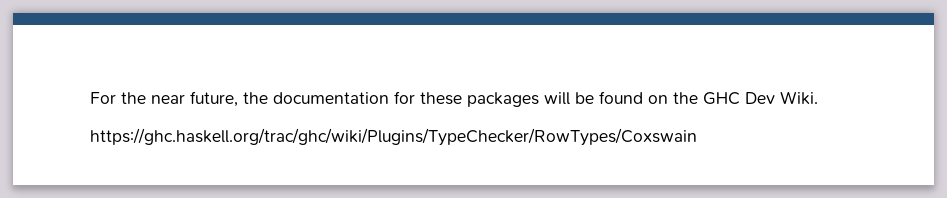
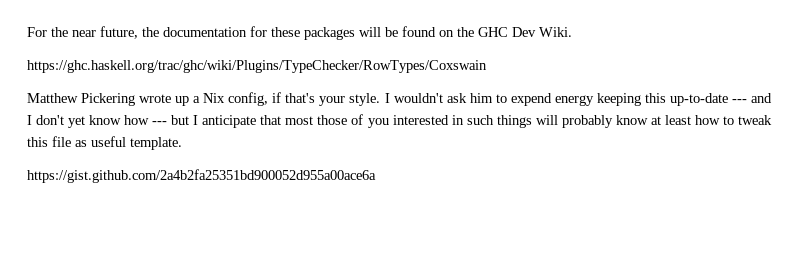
+ Matthew Pickering wrote up a Nix config, if that's your style. I wouldn't ask him to expend energy keeping this up-to-date --- and I don't yet know how --- but I anticipate that most those of you interested in such things will probably know at least how to tweak this file as useful template.
+ https://gist.github.com/2a4b2fa25351bd900052d955a00ace6a

